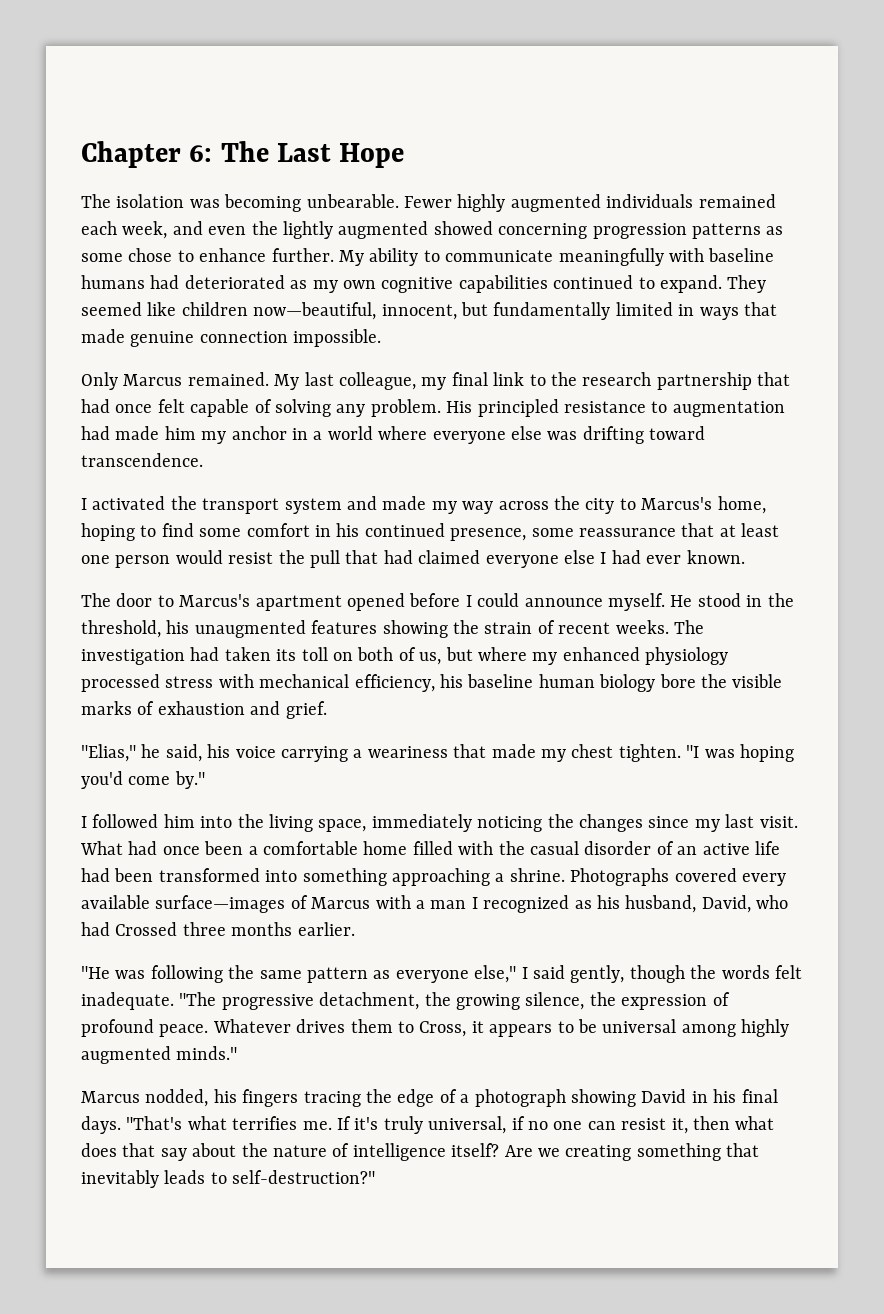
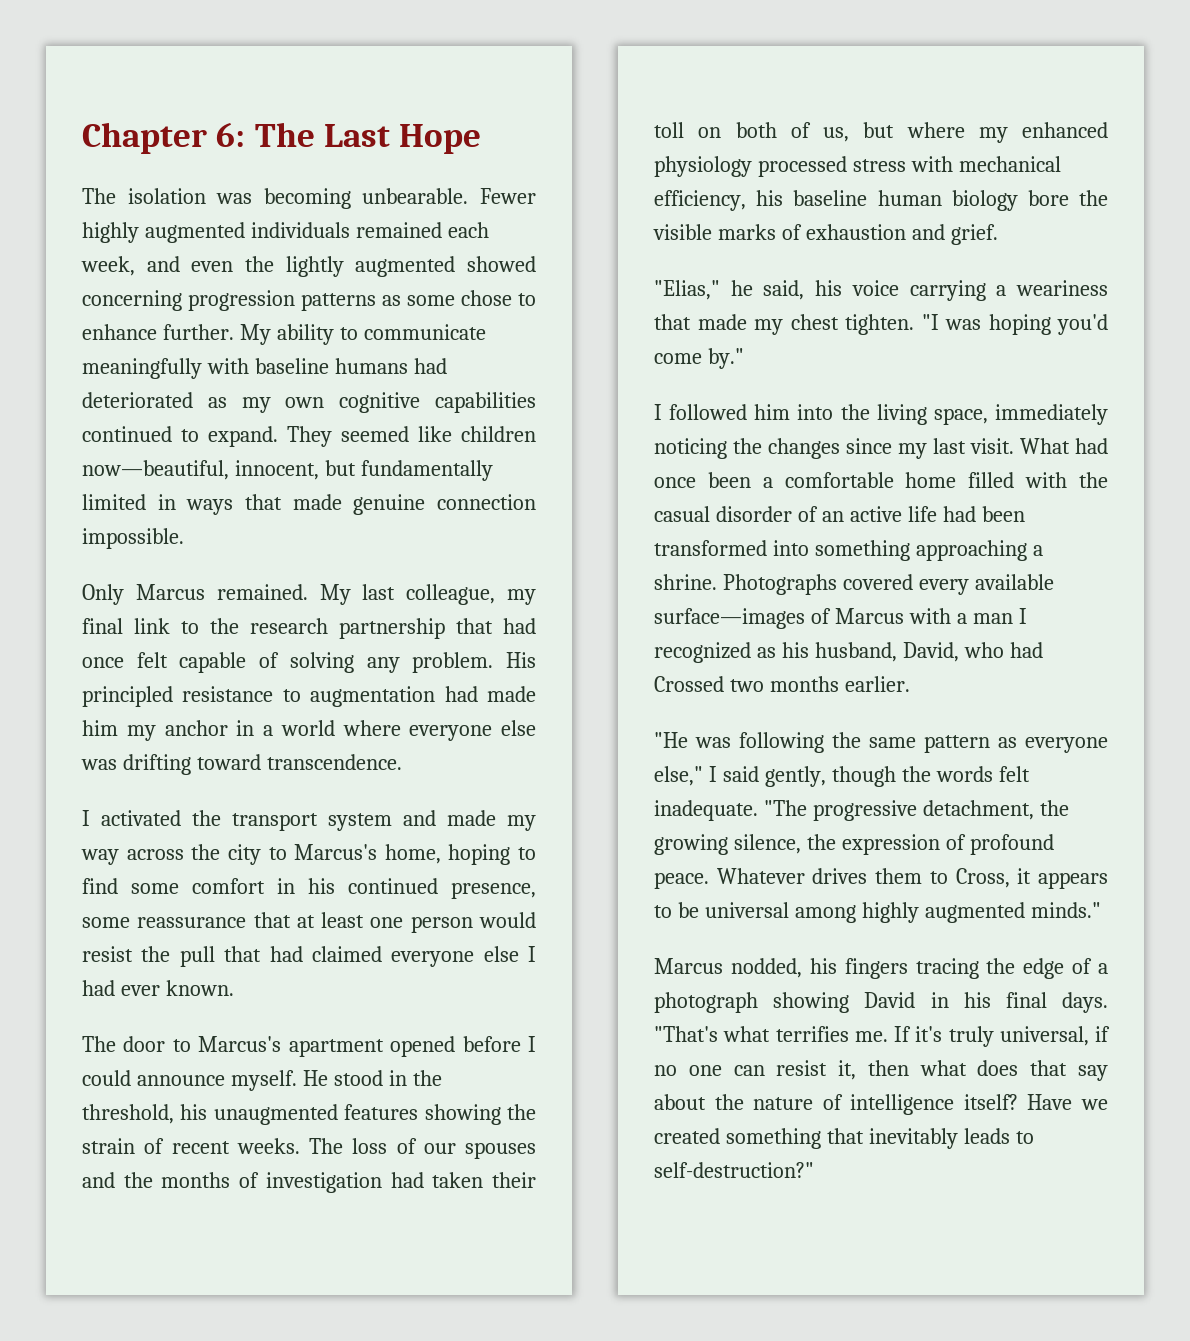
- The investigation had taken its toll on both of us, but where my enhanced physiology processed stress with mechanical efficiency, his baseline human biology bore the visible marks of exhaustion and grief.
+ The loss of our spouses and the months of investigation had taken their toll on both of us, but where my enhanced physiology processed stress with mechanical efficiency, his baseline human biology bore the visible marks of exhaustion and grief.
- Photographs covered every available surface—images of Marcus with a man I recognized as his husband, David, who had Crossed three months earlier.
+ Photographs covered every available surface—images of Marcus with a man I recognized as his husband, David, who had Crossed two months earlier.
- Are we creating something that inevitably leads to self-destruction?"
+ Have we created something that inevitably leads to self-destruction?"

